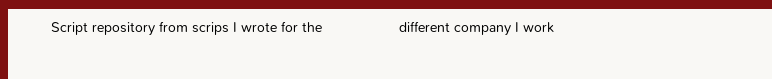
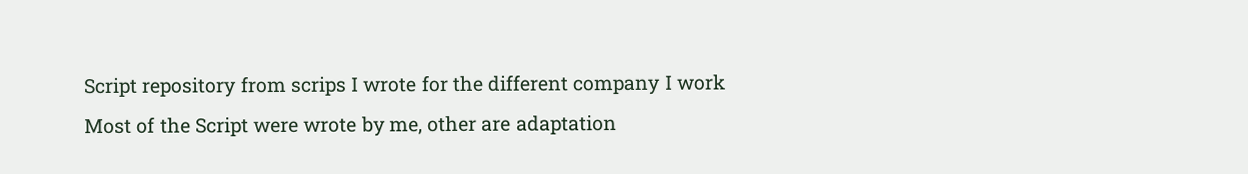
+ Most of the Script were wrote by me, other are adaptation

